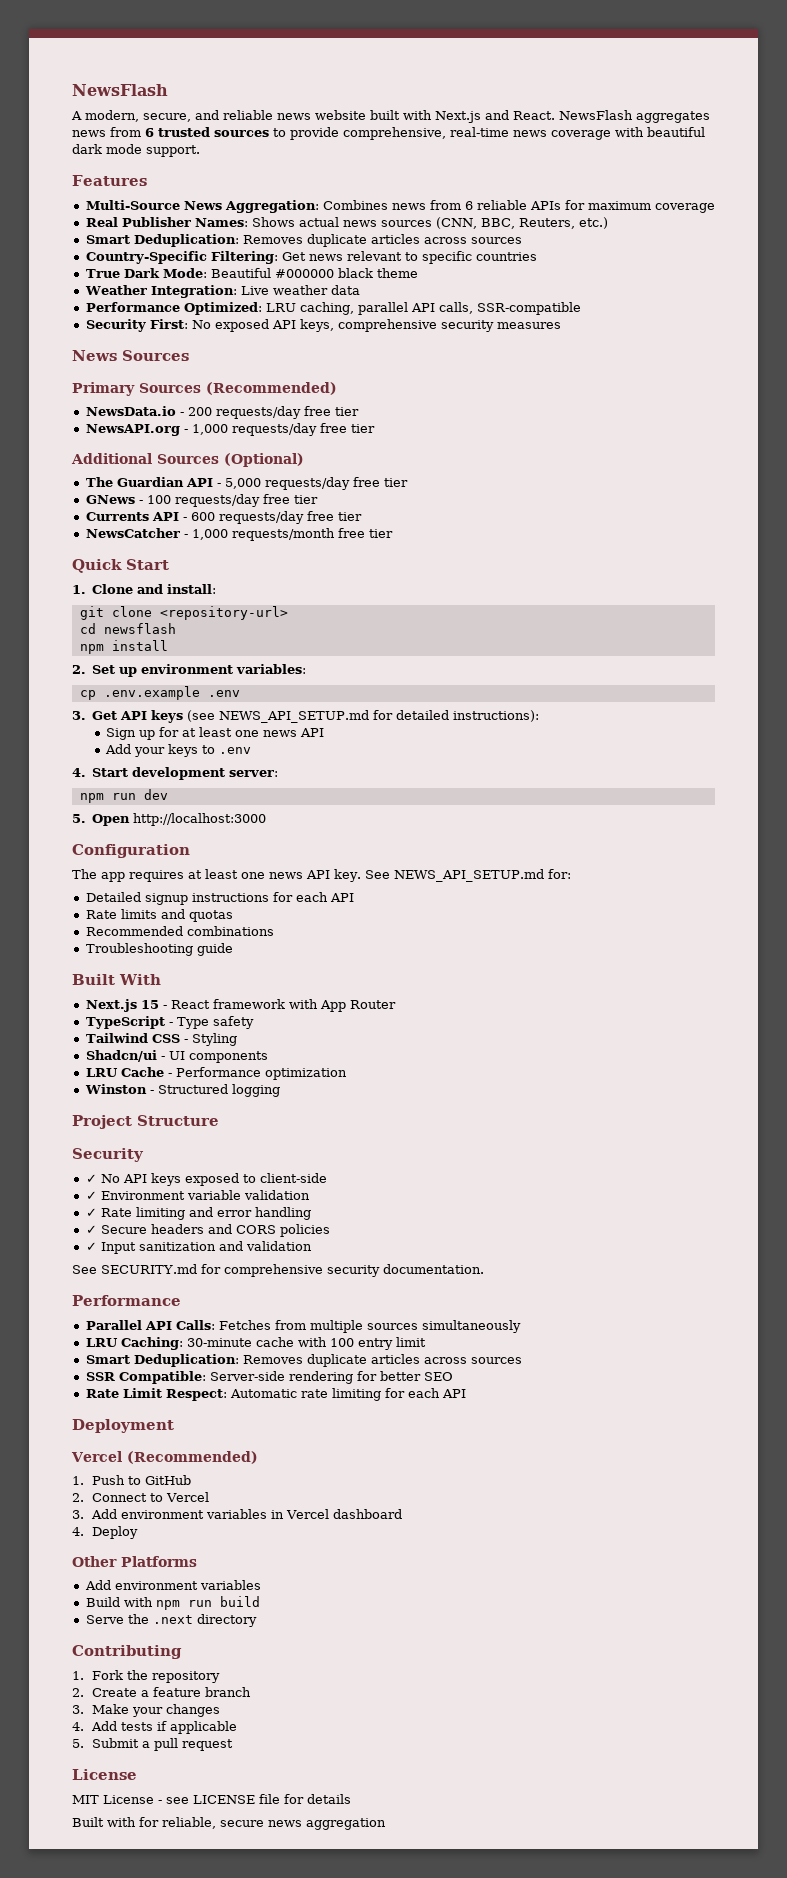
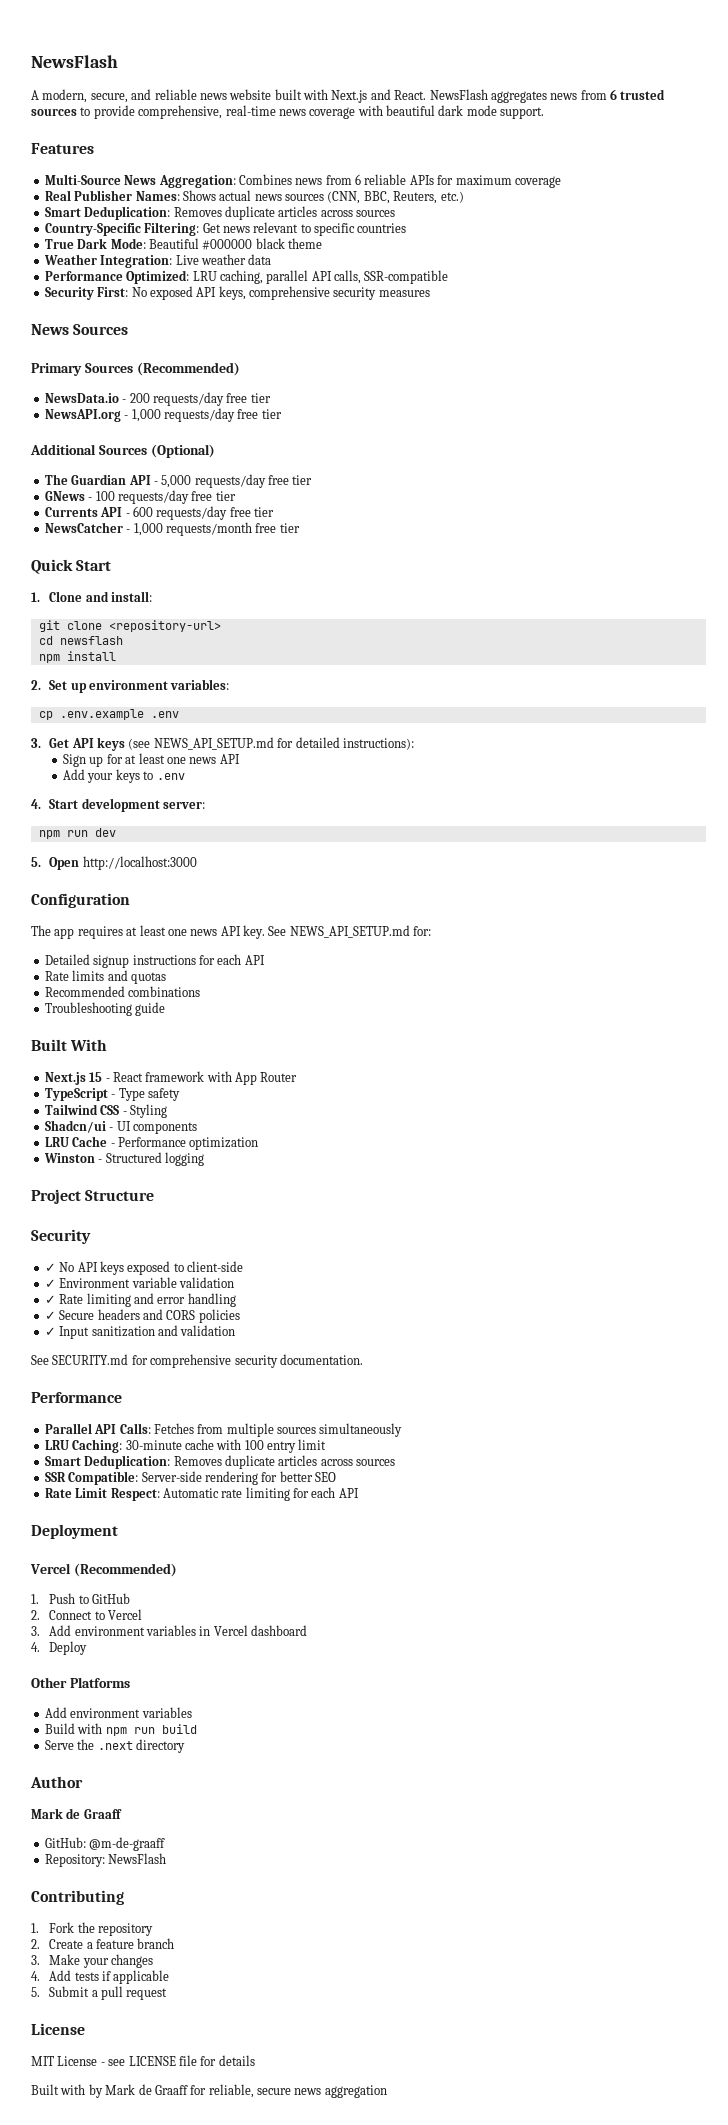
+ Author
+ Mark de Graaff
+ GitHub: @m-de-graaff
+ Repository: NewsFlash
- Built with for reliable, secure news aggregation
+ Built with by Mark de Graaff for reliable, secure news aggregation

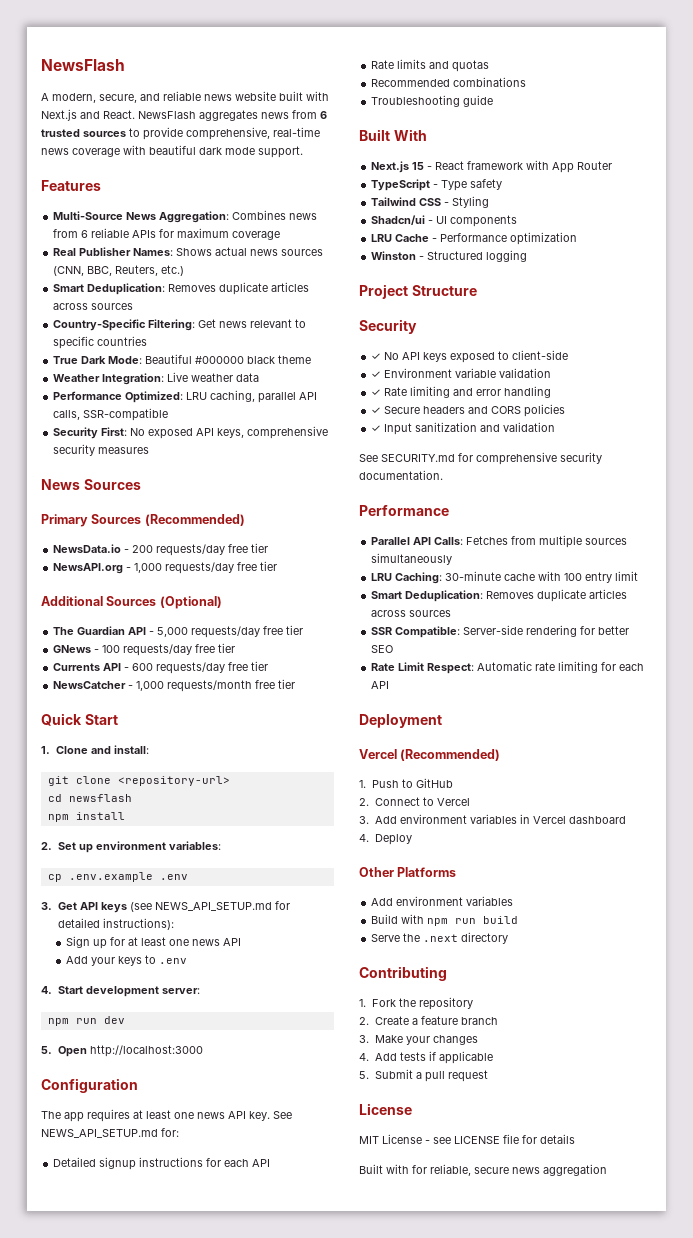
- Author
- Mark de Graaff
- GitHub: @m-de-graaff
- Repository: NewsFlash
- Built with by Mark de Graaff for reliable, secure news aggregation
+ Built with for reliable, secure news aggregation

